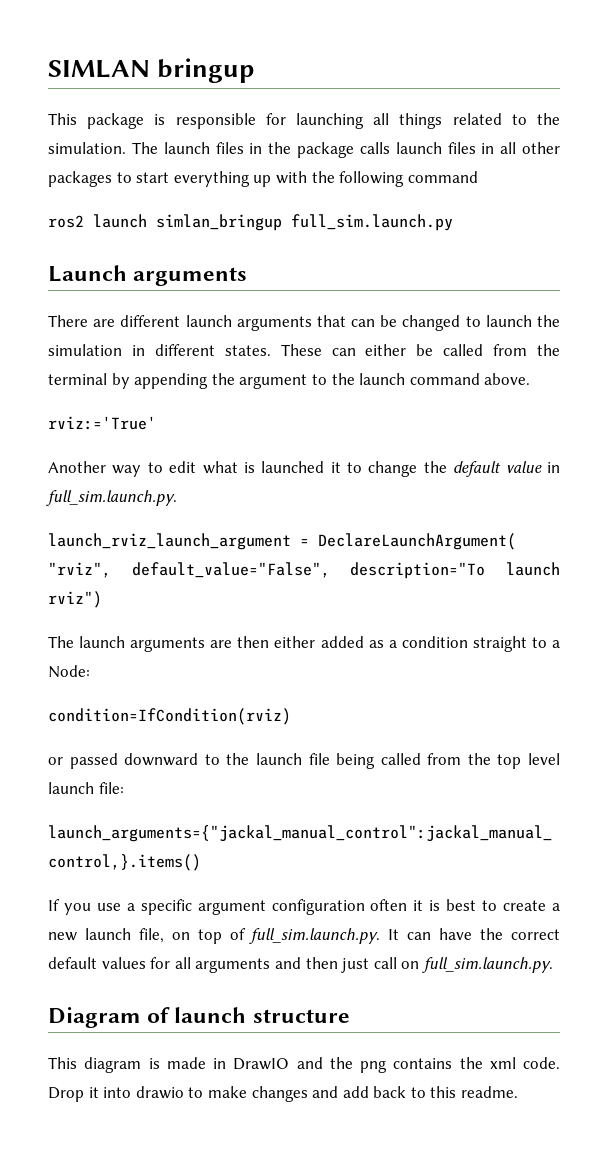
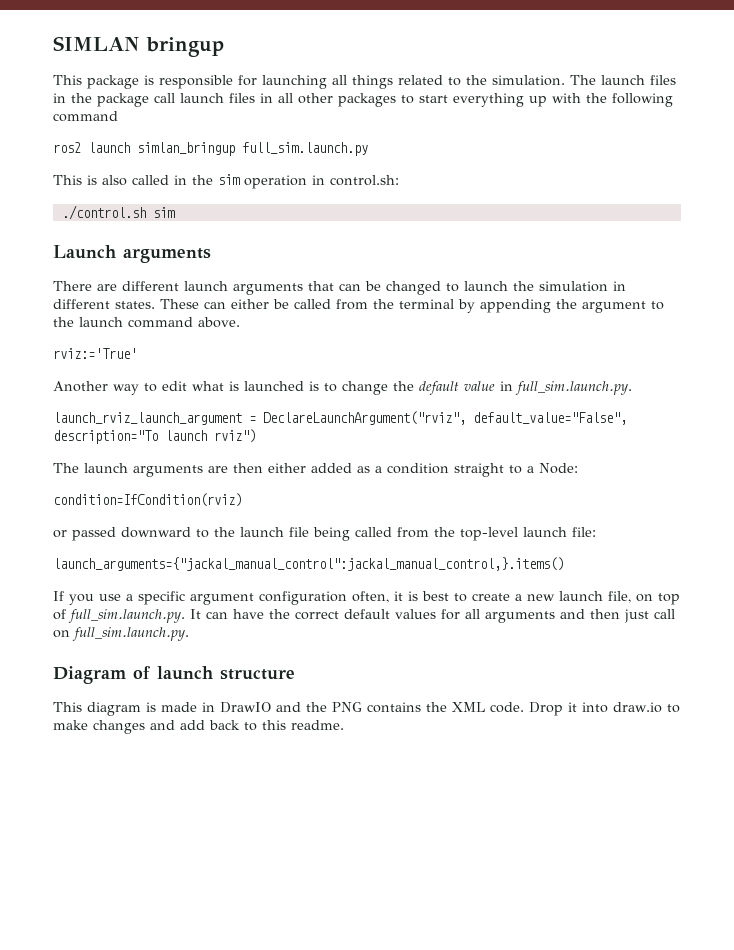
- The launch files in the package calls launch files in all other packages to start everything up with the following command
+ The launch files in the package call launch files in all other packages to start everything up with the following command
+ This is also called in the sim operation in control.sh:
+ ./control.sh sim
- Another way to edit what is launched it to change the default value in full_sim.launch.py.
+ Another way to edit what is launched is to change the default value in full_sim.launch.py.
- launch_rviz_launch_argument = DeclareLaunchArgument( "rviz", default_value="False", description="To launch rviz")
+ launch_rviz_launch_argument = DeclareLaunchArgument("rviz", default_value="False", description="To launch rviz")
- or passed downward to the launch file being called from the top level launch file:
+ or passed downward to the launch file being called from the top-level launch file:
- If you use a specific argument configuration often it is best to create a new launch file, on top of full_sim.launch.py. It can have the correct default values for all arguments and then just call on full_sim.launch.py.
+ If you use a specific argument configuration often, it is best to create a new launch file, on top of full_sim.launch.py. It can have the correct default values for all arguments and then just call on full_sim.launch.py.
- This diagram is made in DrawIO and the png contains the xml code.
+ This diagram is made in DrawIO and the PNG contains the XML code.
- Drop it into drawio to make changes and add back to this readme.
+ Drop it into draw.io to make changes and add back to this readme.

